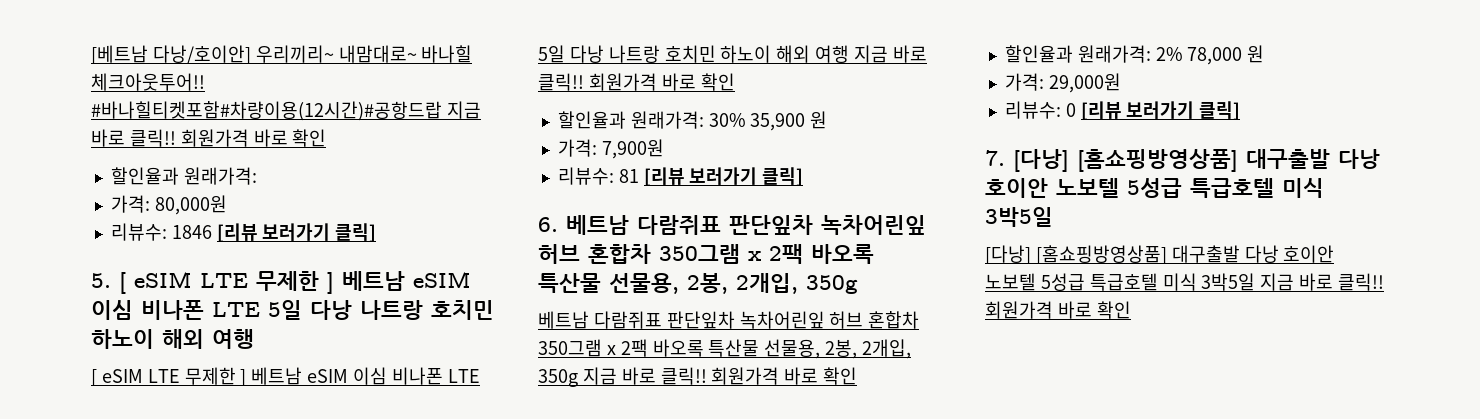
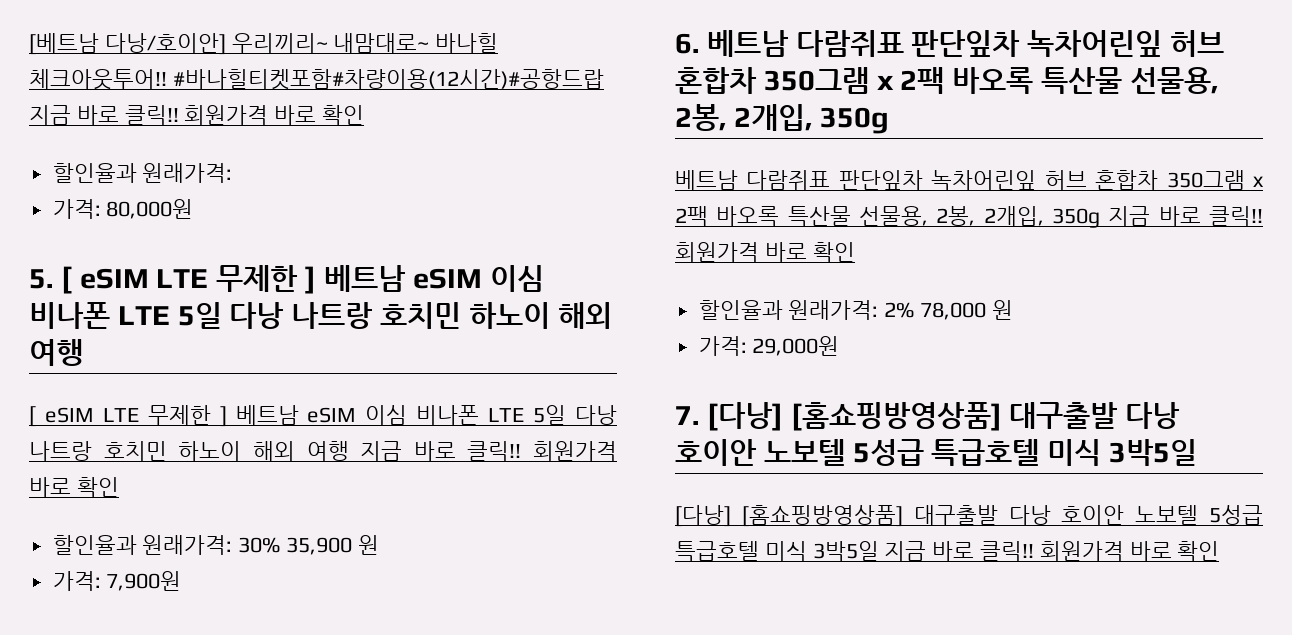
- 리뷰수: 1846 [리뷰 보러가기 클릭]
- 리뷰수: 81 [리뷰 보러가기 클릭]
- 리뷰수: 0 [리뷰 보러가기 클릭]

